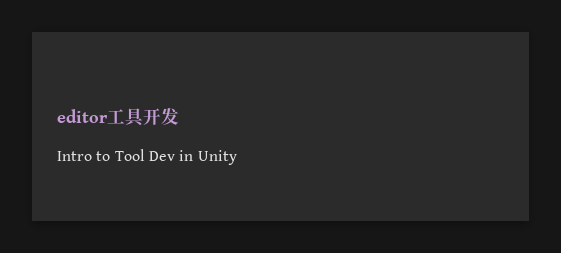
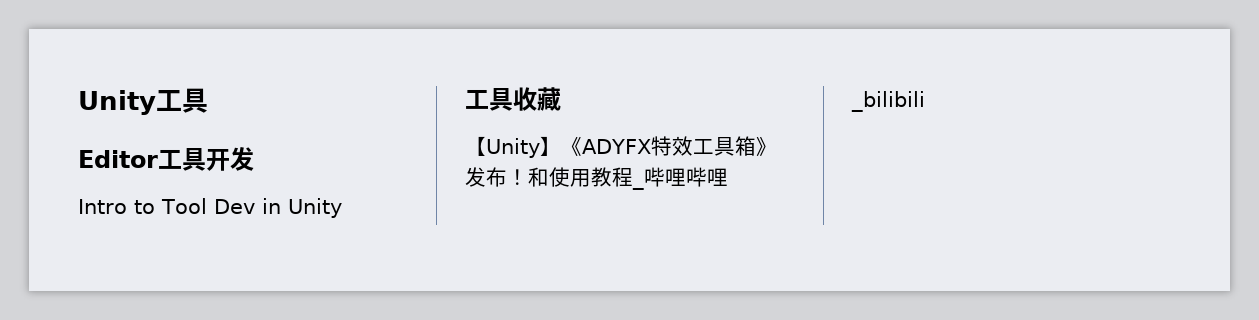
- editor工具开发
+ Unity工具
+ Editor工具开发
+ 工具收藏
+ 【Unity】《ADYFX特效工具箱》发布！和使用教程_哔哩哔哩_bilibili

